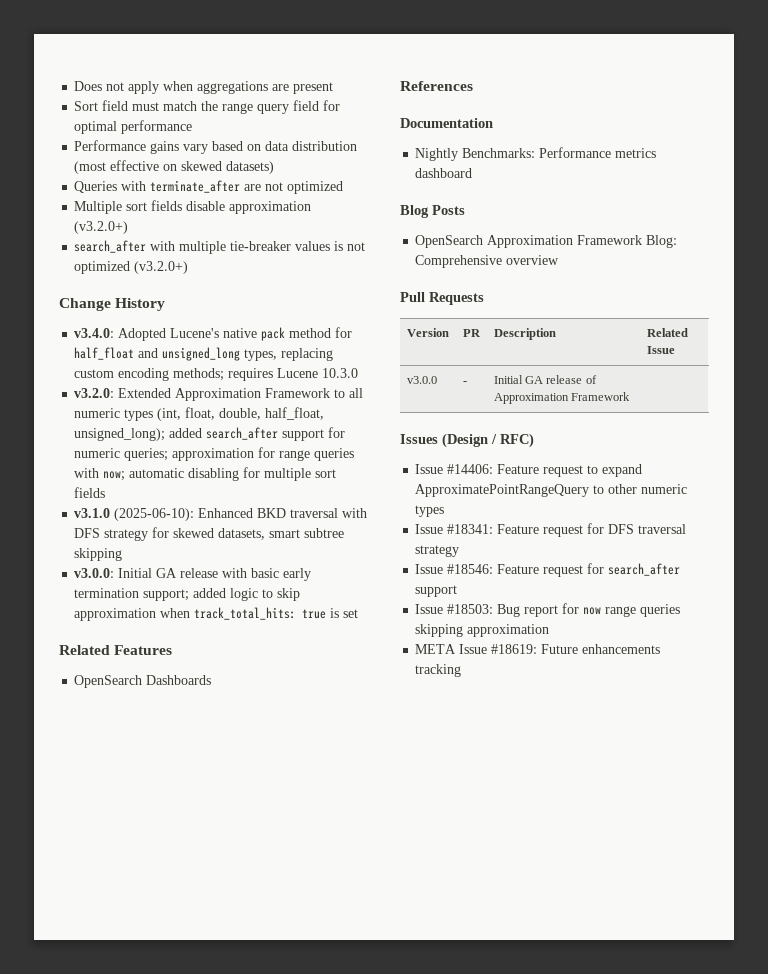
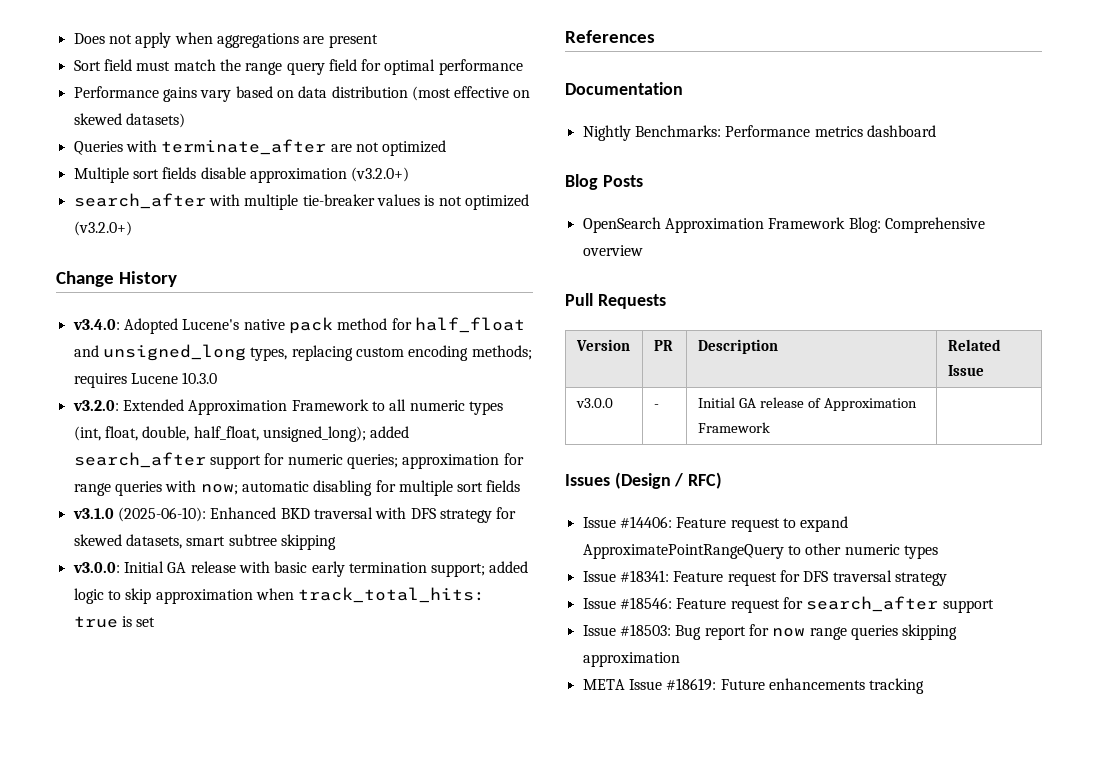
- Related Features
- OpenSearch Dashboards

